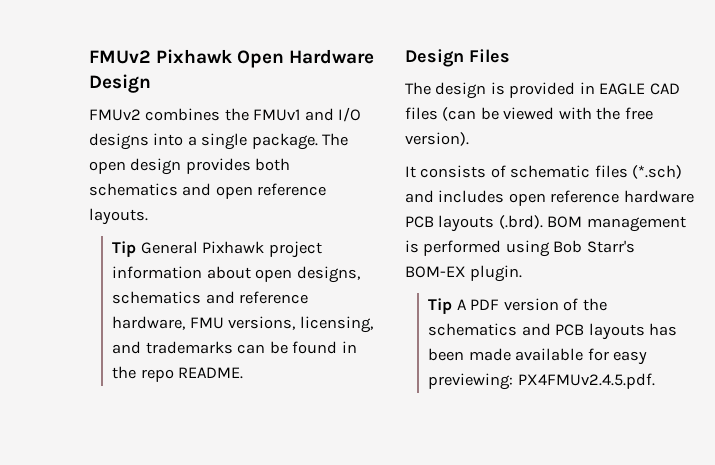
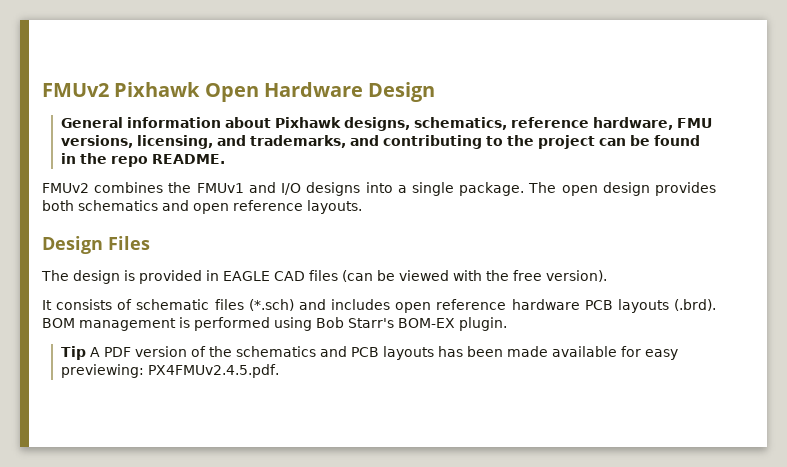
+ General information about Pixhawk designs, schematics, reference hardware, FMU versions, licensing, and trademarks, and contributing to the project can be found in the repo README.
- Tip General Pixhawk project information about open designs, schematics and reference hardware, FMU versions, licensing, and trademarks can be found in the repo README.

